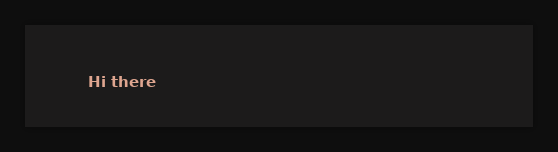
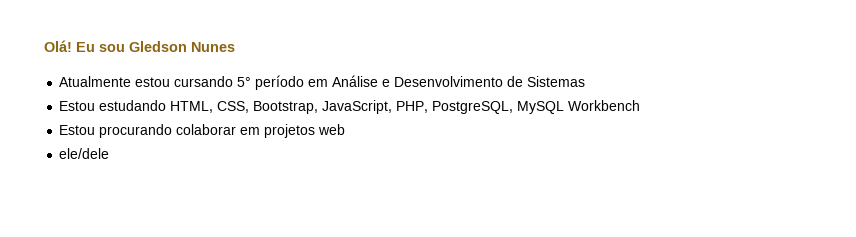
- Hi there
+ Olá! Eu sou Gledson Nunes
+ Atualmente estou cursando 5° período em Análise e Desenvolvimento de Sistemas
+ Estou estudando HTML, CSS, Bootstrap, JavaScript, PHP, PostgreSQL, MySQL Workbench
+ Estou procurando colaborar em projetos web
+ ele/dele

